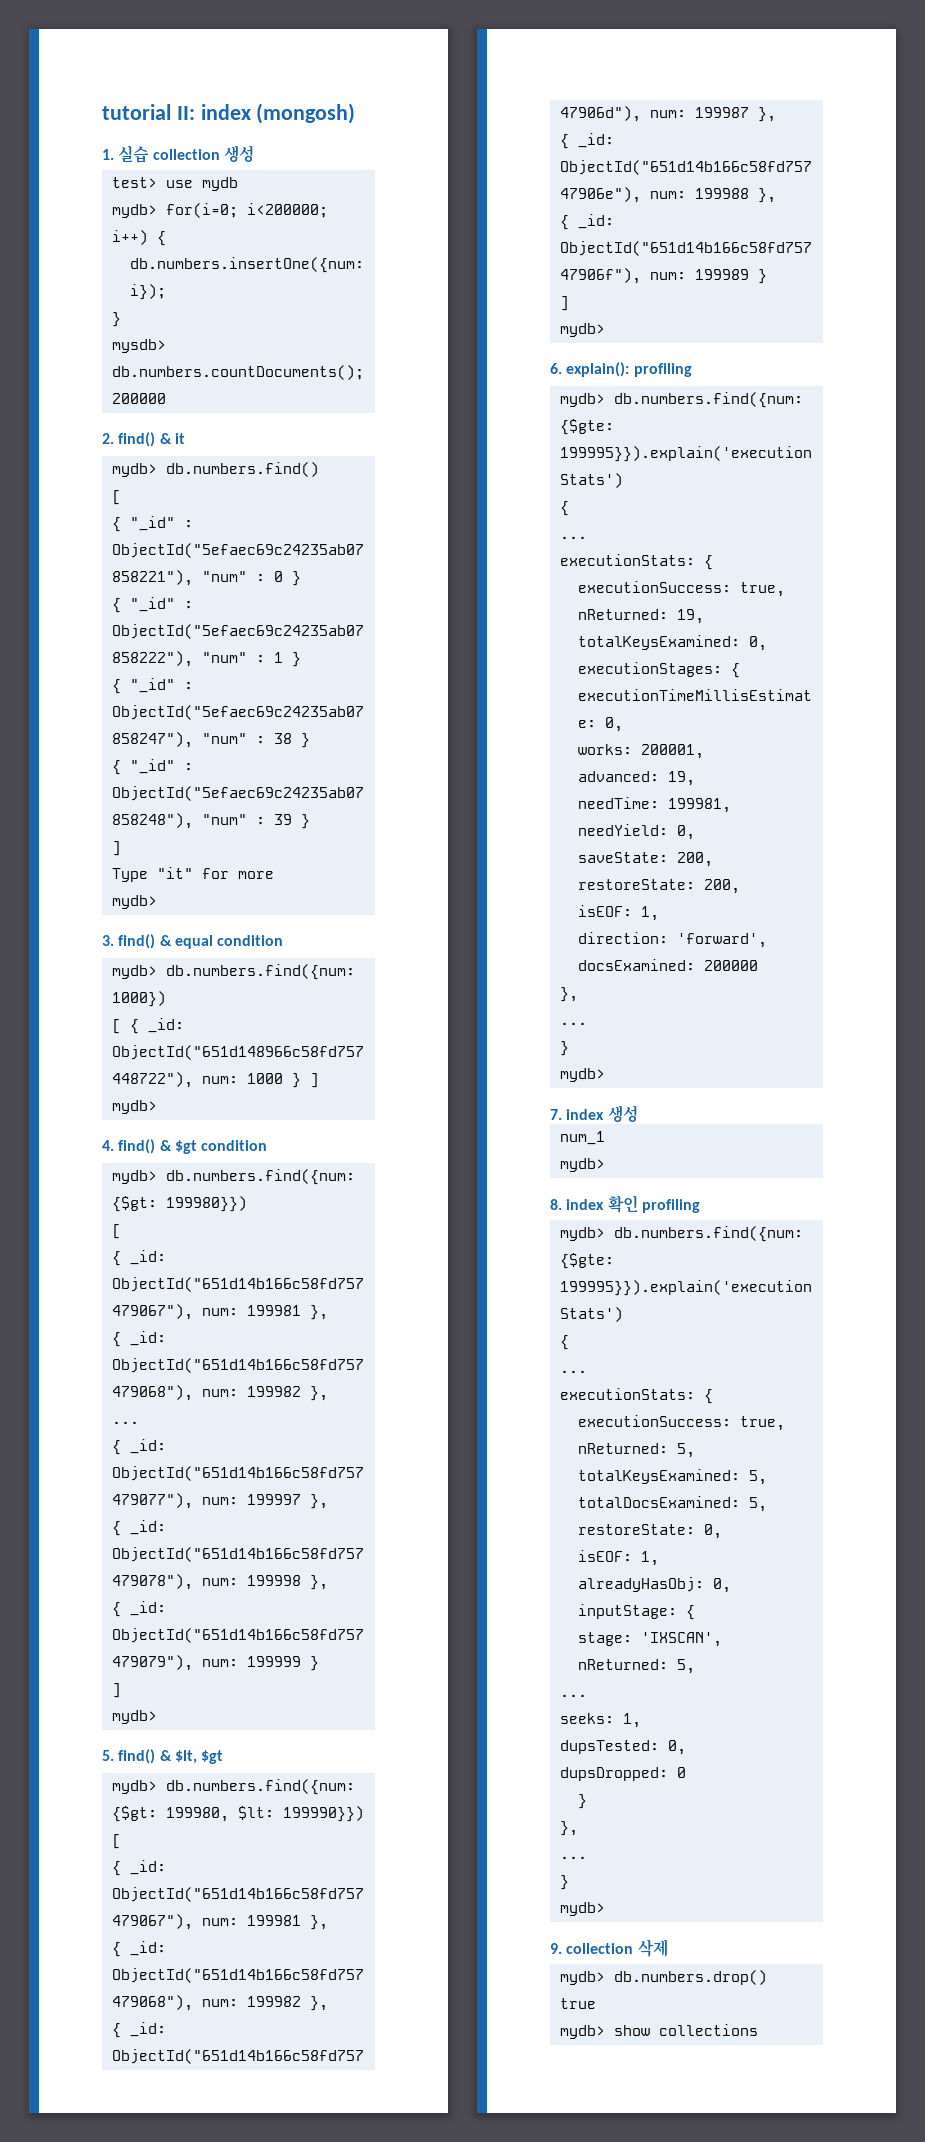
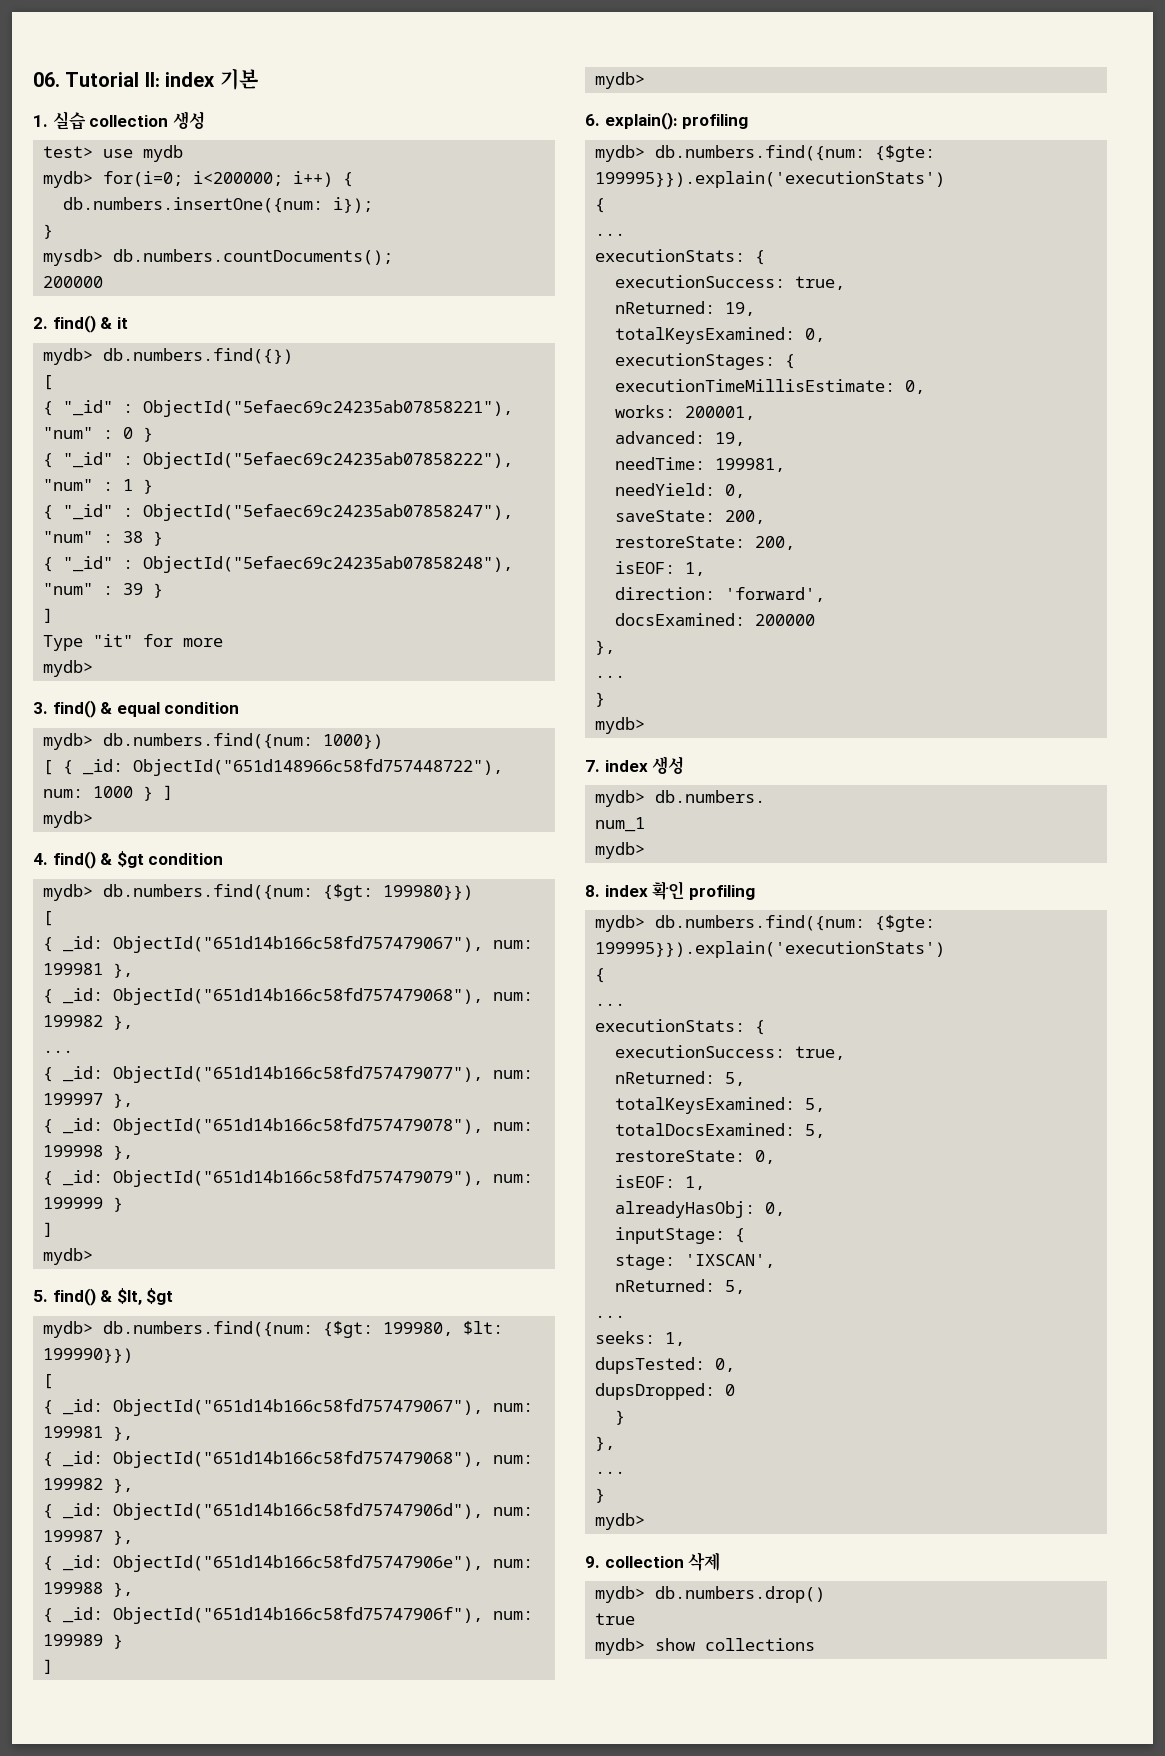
- tutorial II: index (mongosh)
+ 06. Tutorial II: index 기본
- mydb> db.numbers.find()
+ mydb> db.numbers.find({})
+ mydb> db.numbers.

